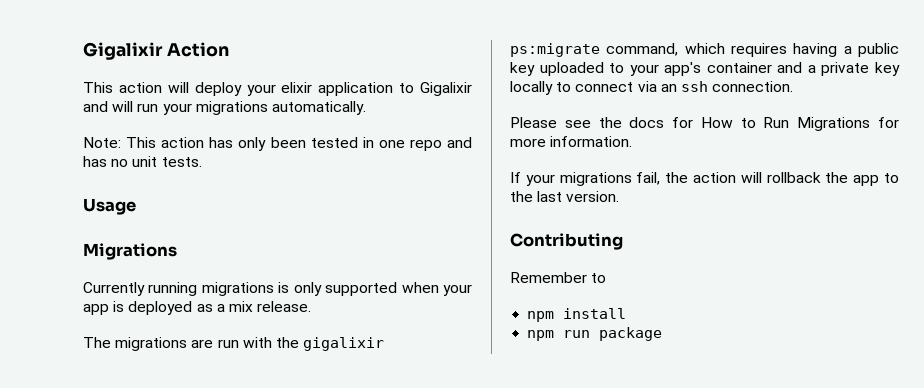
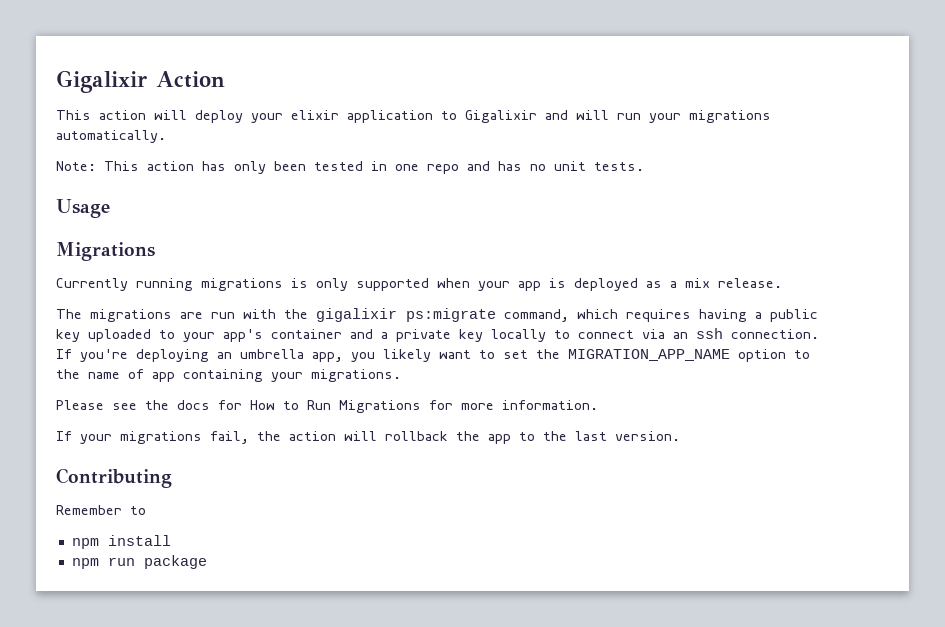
+ If you're deploying an umbrella app, you likely want to set the MIGRATION_APP_NAME option to the name of app containing your migrations.

